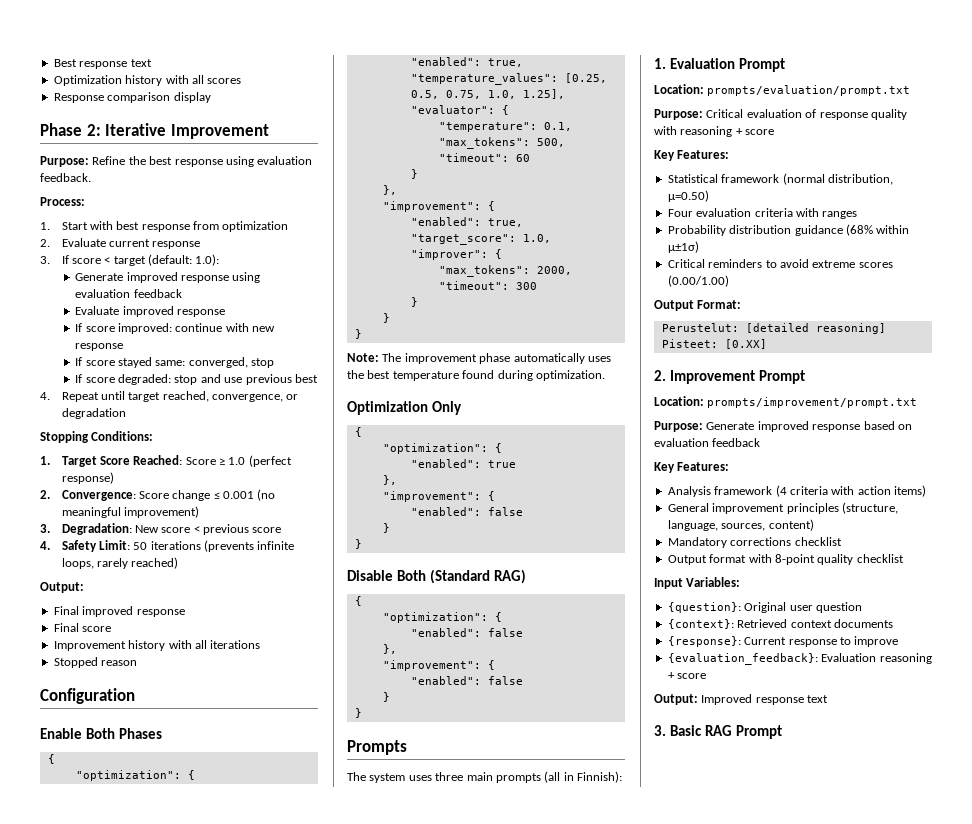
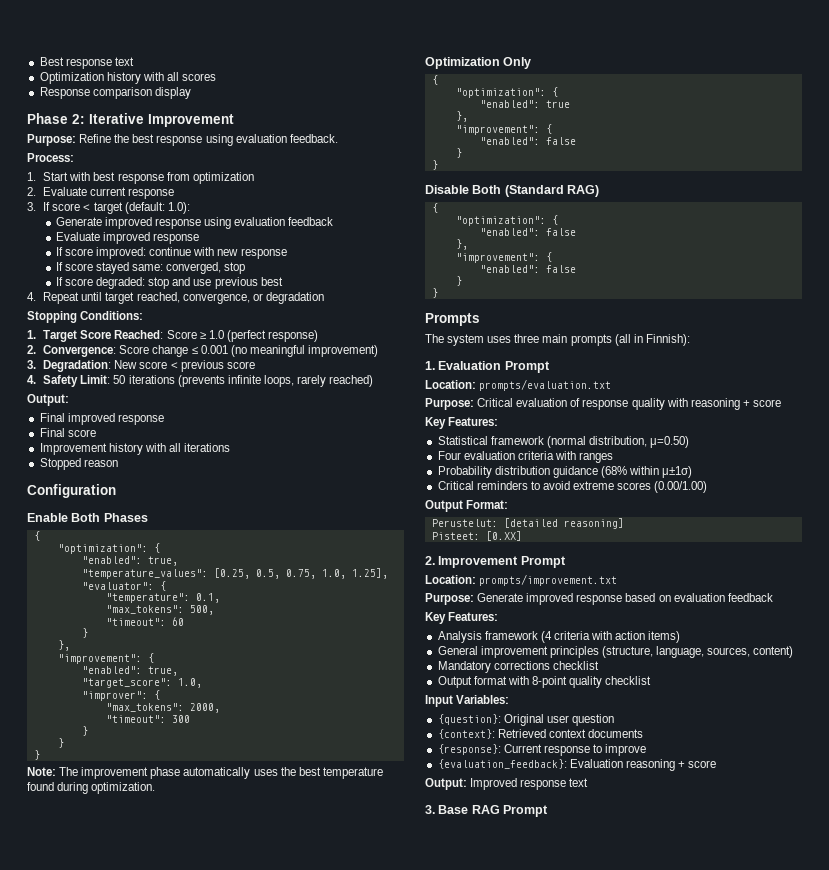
- Location: prompts/evaluation/prompt.txt
+ Location: prompts/evaluation.txt
- Location: prompts/improvement/prompt.txt
+ Location: prompts/improvement.txt
- 3. Basic RAG Prompt
+ 3. Base RAG Prompt

